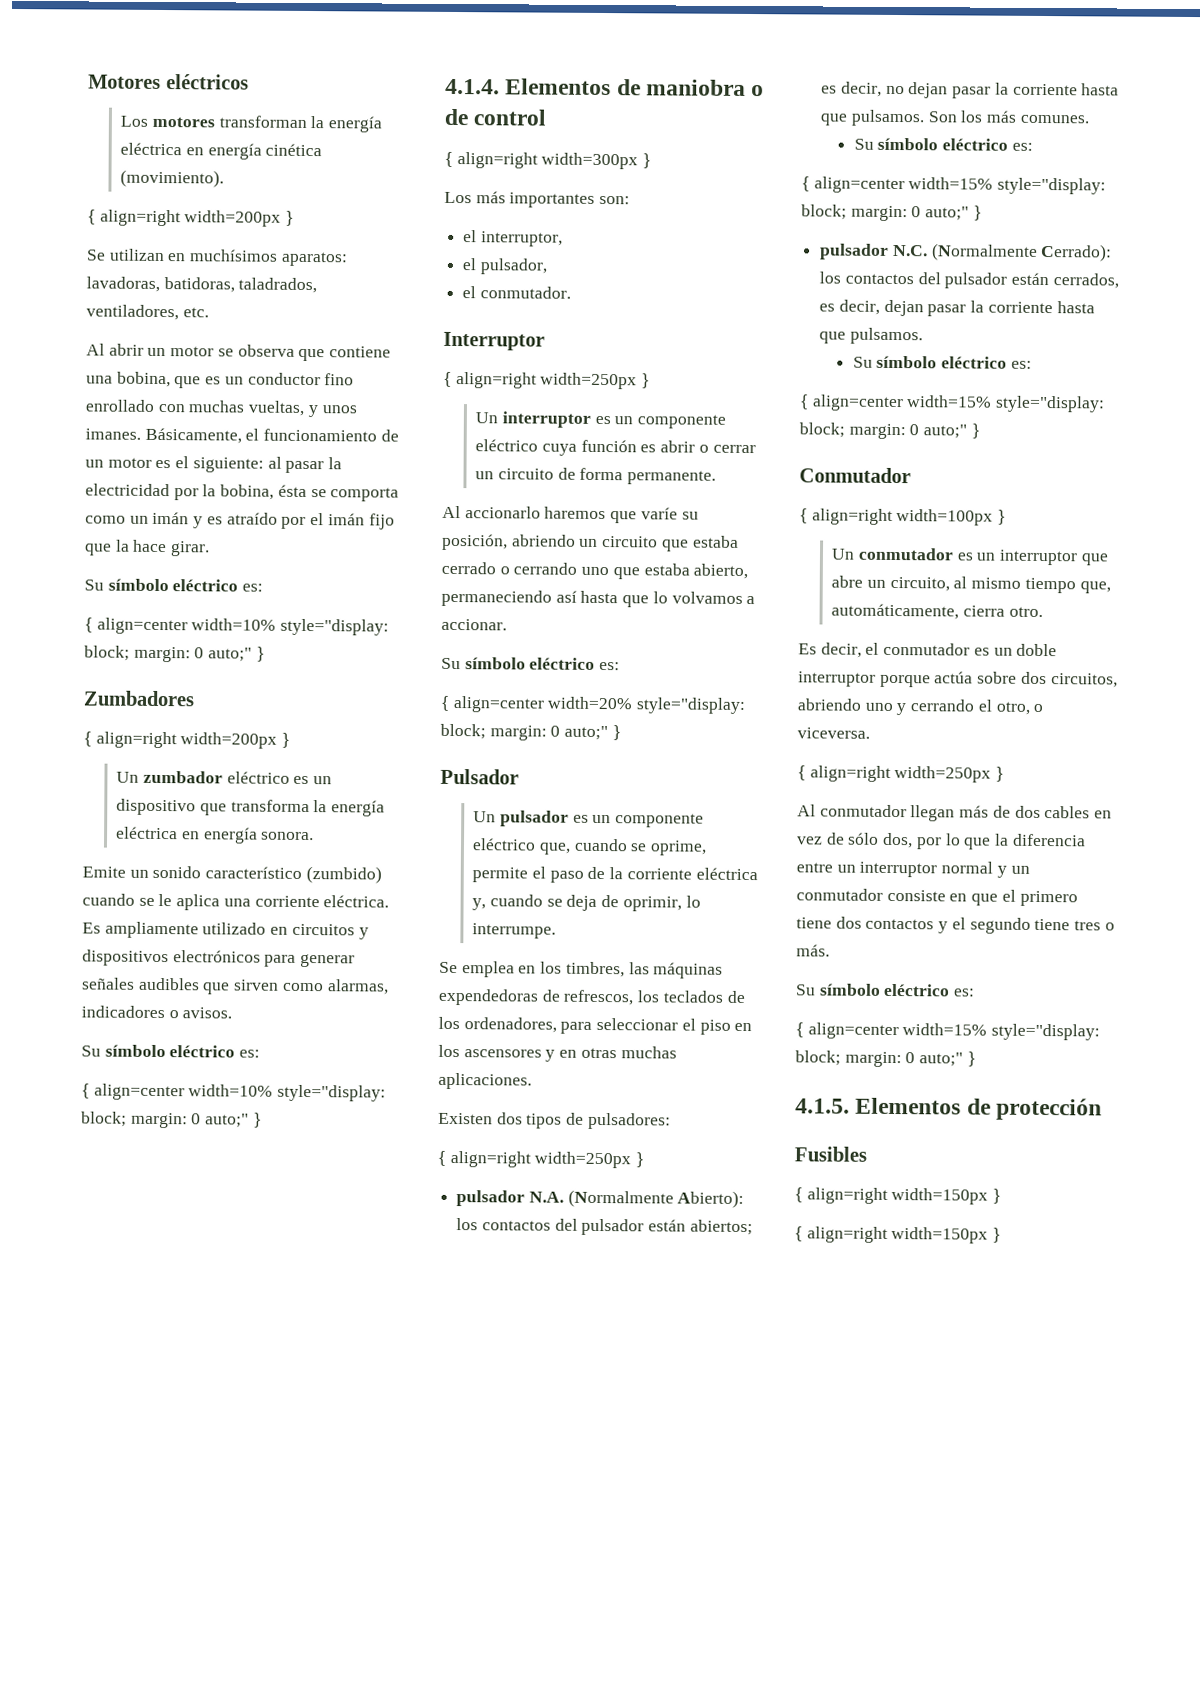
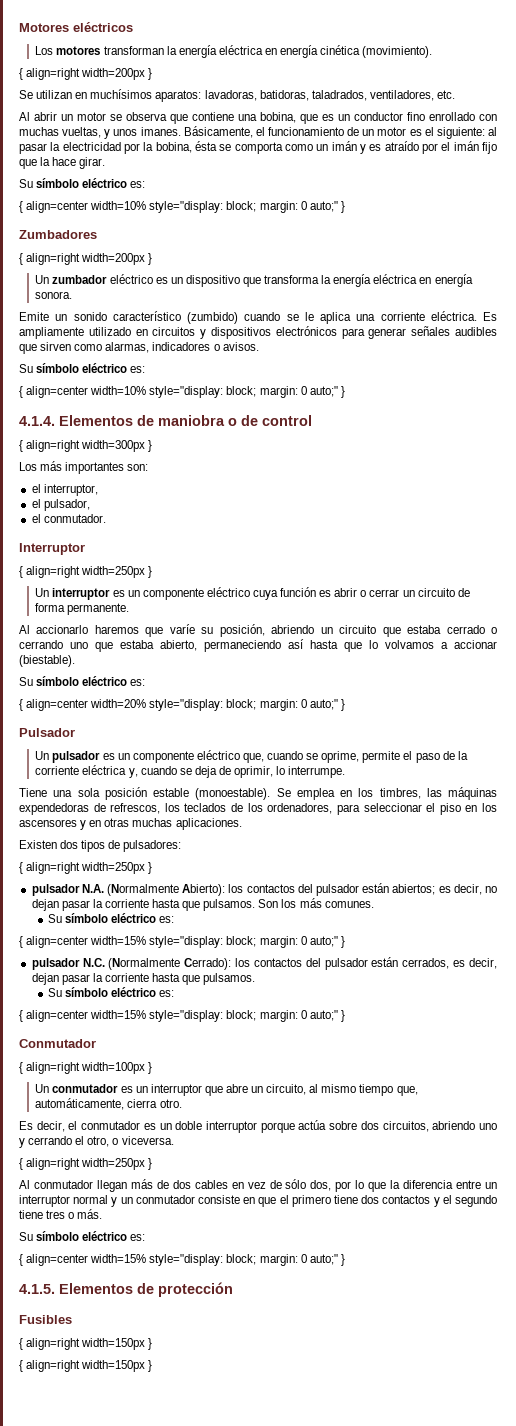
- Al accionarlo haremos que varíe su posición, abriendo un circuito que estaba cerrado o cerrando uno que estaba abierto, permaneciendo así hasta que lo volvamos a accionar.
+ Al accionarlo haremos que varíe su posición, abriendo un circuito que estaba cerrado o cerrando uno que estaba abierto, permaneciendo así hasta que lo volvamos a accionar (biestable).
+ Tiene una sola posición estable (monoestable).

